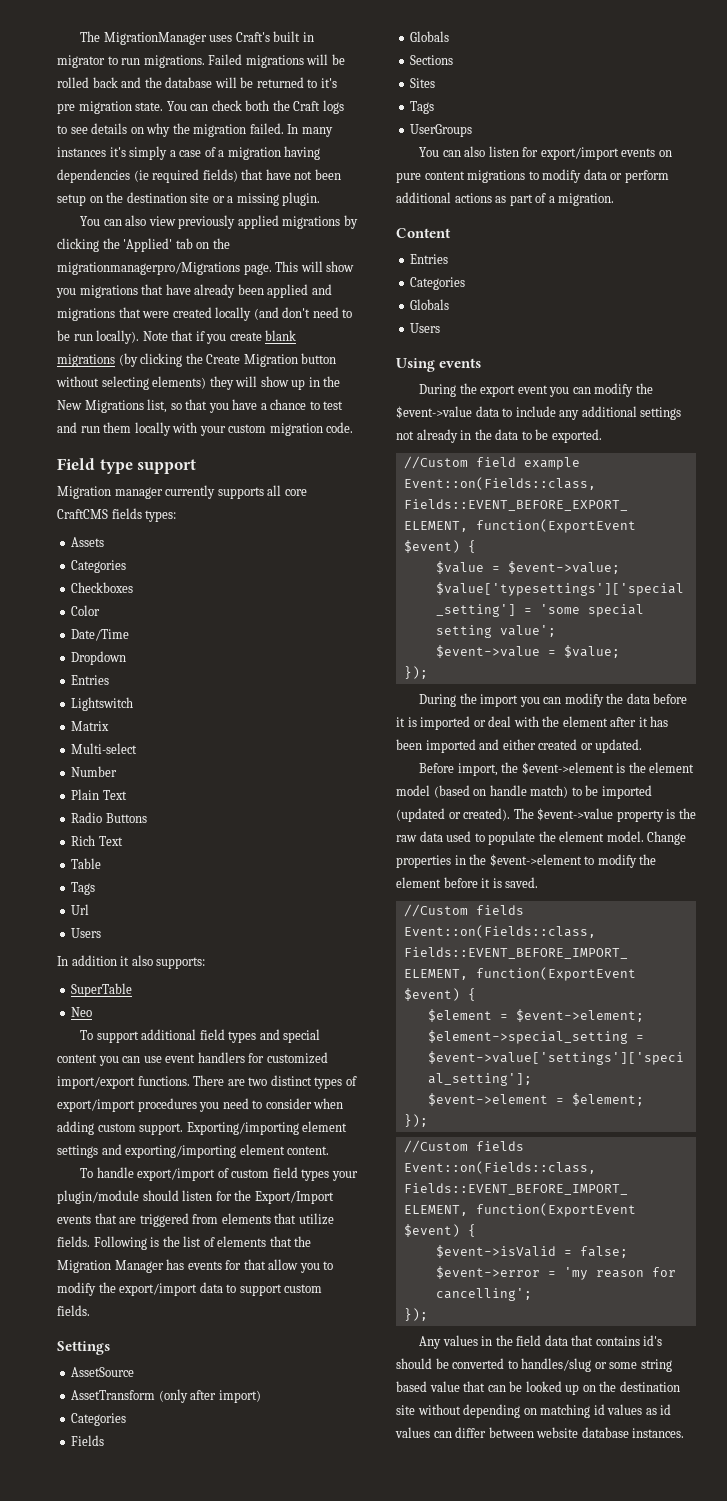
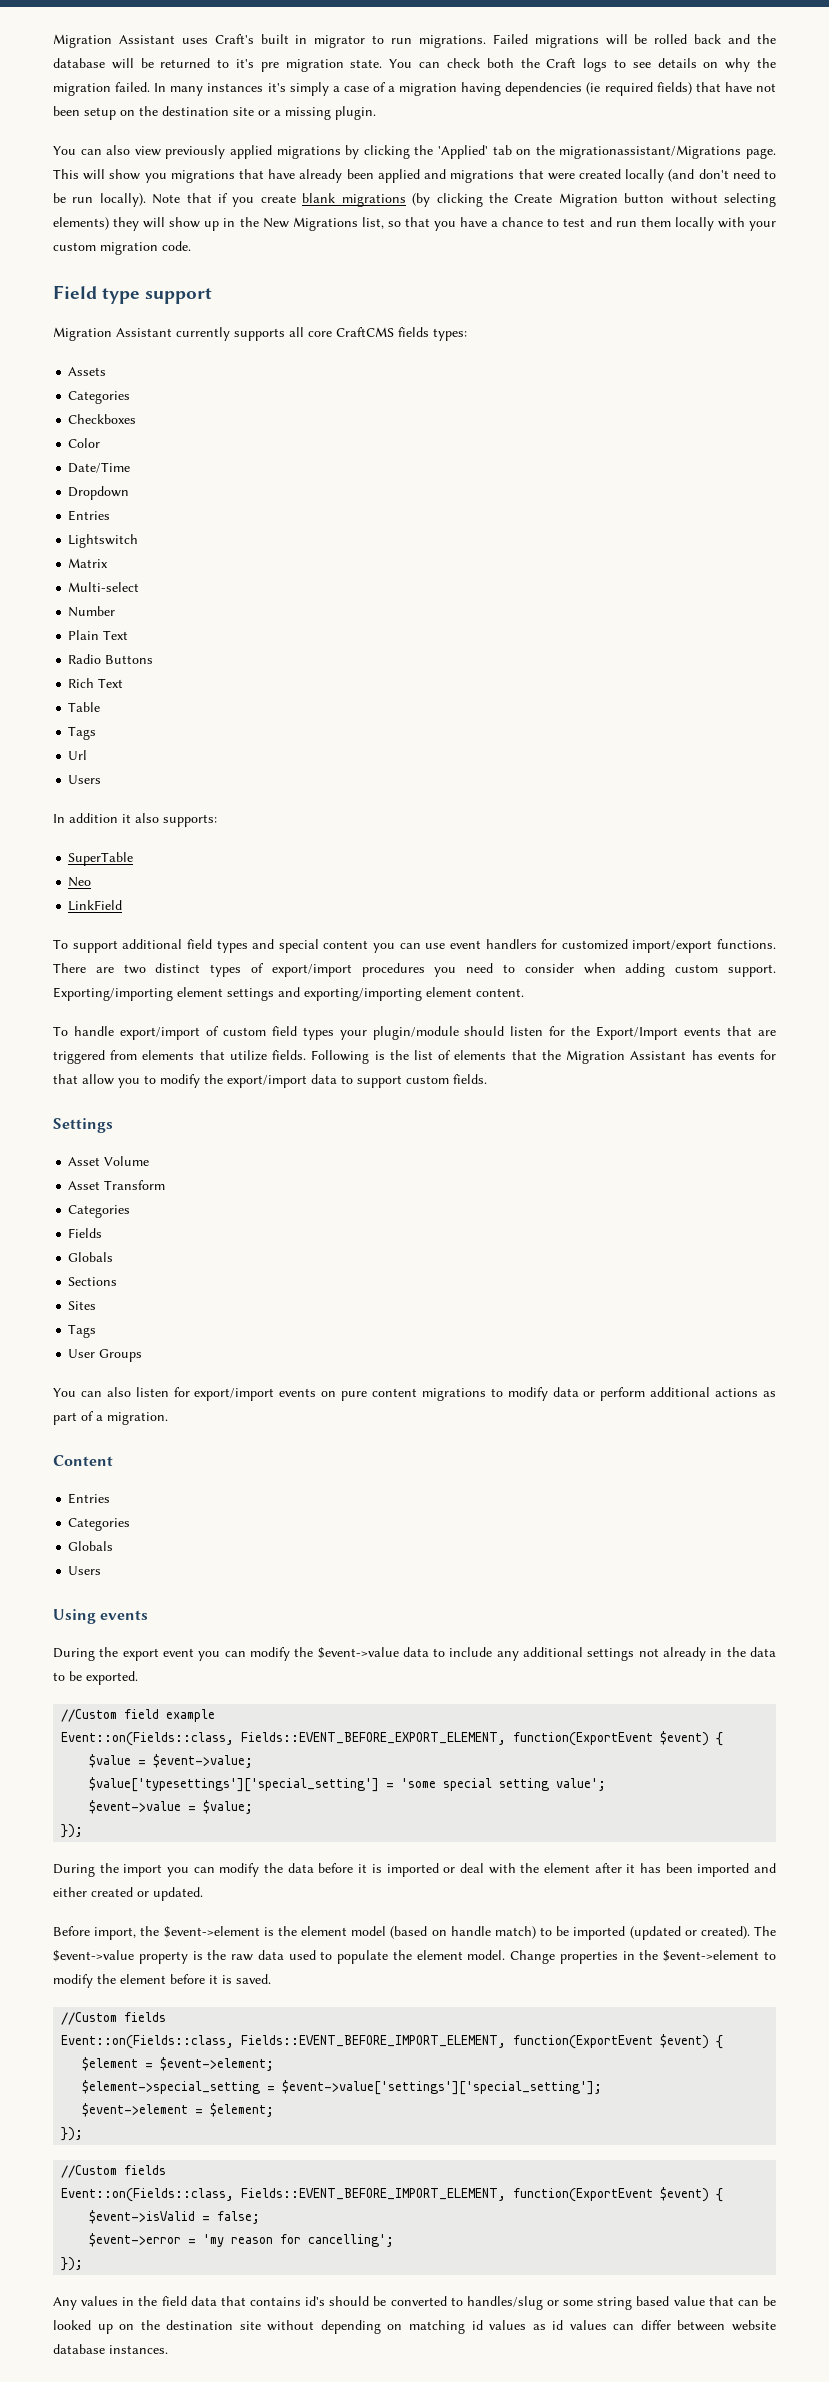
- The MigrationManager uses Craft's built in migrator to run migrations.
+ Migration Assistant uses Craft's built in migrator to run migrations.
- You can also view previously applied migrations by clicking the 'Applied' tab on the migrationmanagerpro/Migrations page.
+ You can also view previously applied migrations by clicking the 'Applied' tab on the migrationassistant/Migrations page.
- Migration manager currently supports all core CraftCMS fields types:
+ Migration Assistant currently supports all core CraftCMS fields types:
+ LinkField
- Following is the list of elements that the Migration Manager has events for that allow you to modify the export/import data to support custom fields.
+ Following is the list of elements that the Migration Assistant has events for that allow you to modify the export/import data to support custom fields.
- AssetSource
- AssetTransform (only after import)
+ Asset Volume
+ Asset Transform
- UserGroups
+ User Groups

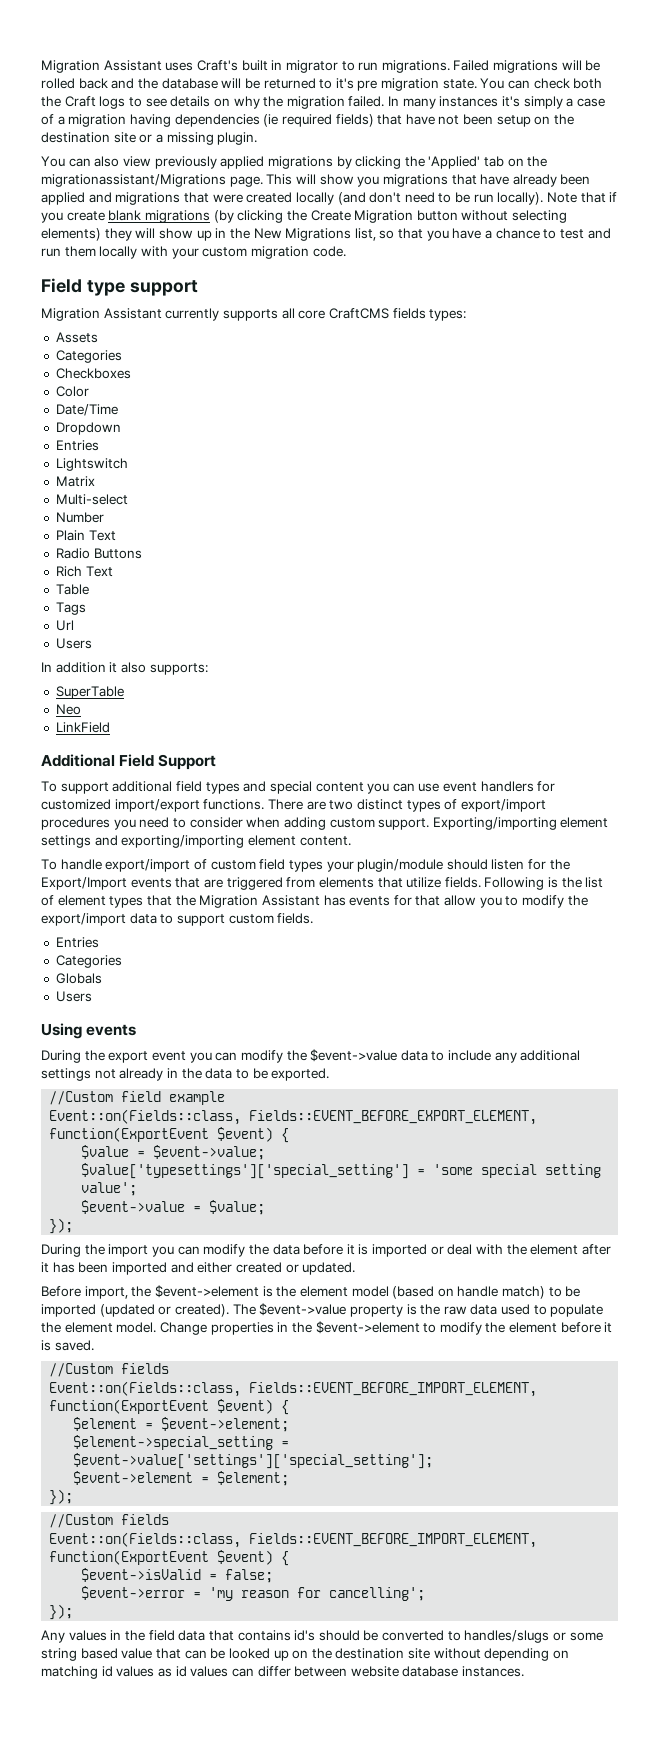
+ Additional Field Support
- Following is the list of elements that the Migration Assistant has events for that allow you to modify the export/import data to support custom fields.
+ Following is the list of element types that the Migration Assistant has events for that allow you to modify the export/import data to support custom fields.
- Settings
- Asset Volume
- Asset Transform
- Categories
- Fields
- Globals
- Sections
- Sites
- Tags
- User Groups
- You can also listen for export/import events on pure content migrations to modify data or perform additional actions as part of a migration.
- Content
- Any values in the field data that contains id's should be converted to handles/slug or some string based value that can be looked up on the destination site without depending on matching id values as id values can differ between website database instances.
+ Any values in the field data that contains id's should be converted to handles/slugs or some string based value that can be looked up on the destination site without depending on matching id values as id values can differ between website database instances.

